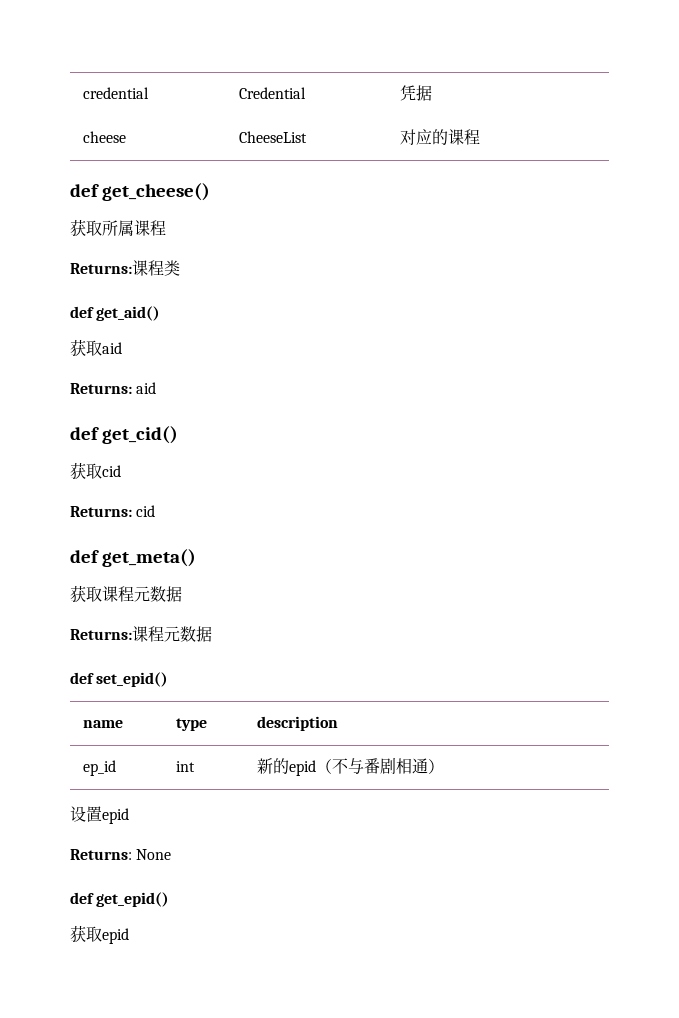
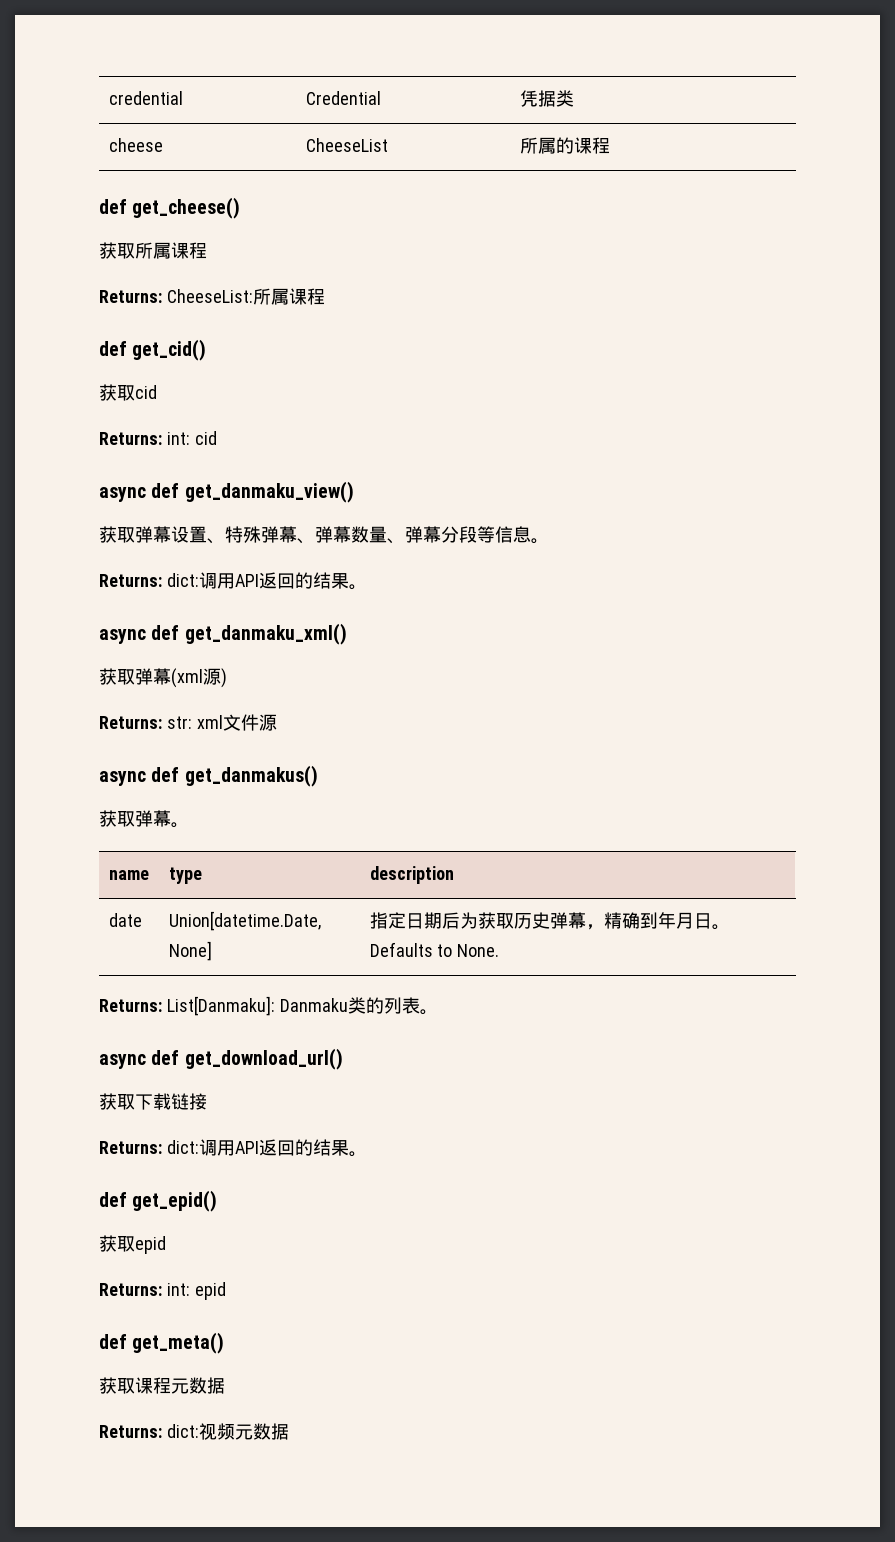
- credential | Credential | 凭据
+ credential | Credential | 凭据类
- cheese | CheeseList | 对应的课程
+ cheese | CheeseList | 所属的课程
- Returns:课程类
- def get_aid()
- 获取aid
- Returns: aid
+ Returns: CheeseList:所属课程
- Returns: cid
+ Returns: int: cid
+ async def get_danmaku_view()
+ 获取弹幕设置、特殊弹幕、弹幕数量、弹幕分段等信息。
+ Returns: dict:调用API返回的结果。
+ async def get_danmaku_xml()
+ 获取弹幕(xml源)
+ Returns: str: xml文件源
+ async def get_danmakus()
+ 获取弹幕。
+ name | type | description
+ date | Union[datetime.Date, None] | 指定日期后为获取历史弹幕，精确到年月日。Defaults to None.
+ Returns: List[Danmaku]: Danmaku类的列表。
+ async def get_download_url()
+ 获取下载链接
+ Returns: dict:调用API返回的结果。
+ def get_epid()
+ 获取epid
+ Returns: int: epid
- Returns:课程元数据
- def set_epid()
- name | type | description
- ep_id | int | 新的epid（不与番剧相通）
- 设置epid
- Returns: None
- def get_epid()
- 获取epid
+ Returns: dict:视频元数据

